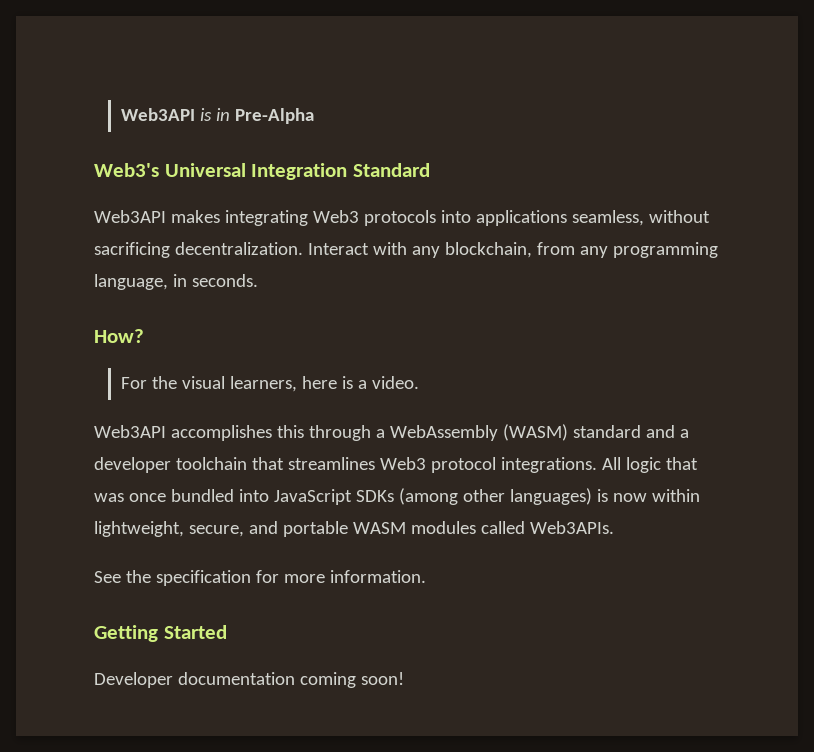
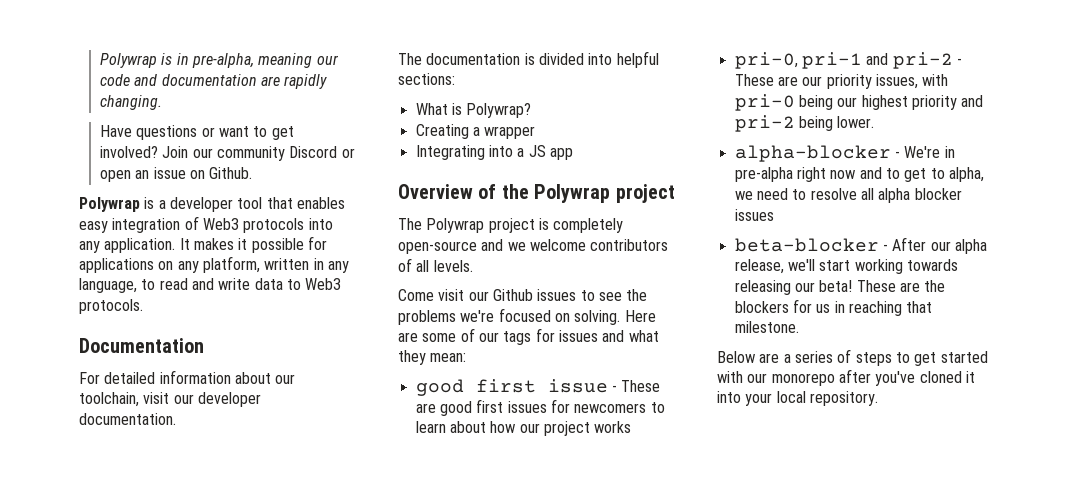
- Web3API is in Pre-Alpha
- Web3's Universal Integration Standard
- Web3API makes integrating Web3 protocols into applications seamless, without sacrificing decentralization. Interact with any blockchain, from any programming language, in seconds.
- How?
- For the visual learners, here is a video.
- Web3API accomplishes this through a WebAssembly (WASM) standard and a developer toolchain that streamlines Web3 protocol integrations. All logic that was once bundled into JavaScript SDKs (among other languages) is now within lightweight, secure, and portable WASM modules called Web3APIs.
- See the specification for more information.
- Getting Started
- Developer documentation coming soon!
+ Polywrap is in pre-alpha, meaning our code and documentation are rapidly changing.
+ Have questions or want to get involved? Join our community Discord or open an issue on Github.
+ Polywrap is a developer tool that enables easy integration of Web3 protocols into any application. It makes it possible for applications on any platform, written in any language, to read and write data to Web3 protocols.
+ Documentation
+ For detailed information about our toolchain, visit our developer documentation.
+ The documentation is divided into helpful sections:
+ What is Polywrap?
+ Creating a wrapper
+ Integrating into a JS app
+ Overview of the Polywrap project
+ The Polywrap project is completely open-source and we welcome contributors of all levels.
+ Come visit our Github issues to see the problems we're focused on solving. Here are some of our tags for issues and what they mean:
+ good first issue - These are good first issues for newcomers to learn about how our project works
+ pri-0, pri-1 and pri-2 - These are our priority issues, with pri-0 being our highest priority and pri-2 being lower.
+ alpha-blocker - We're in pre-alpha right now and to get to alpha, we need to resolve all alpha blocker issues
+ beta-blocker - After our alpha release, we'll start working towards releasing our beta! These are the blockers for us in reaching that milestone.
+ Below are a series of steps to get started with our monorepo after you've cloned it into your local repository.

